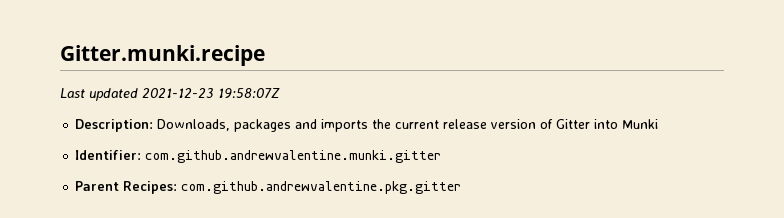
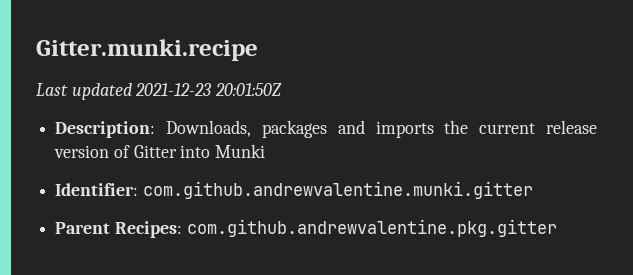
- Last updated 2021-12-23 19:58:07Z
+ Last updated 2021-12-23 20:01:50Z

